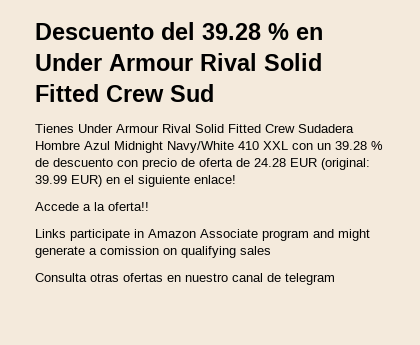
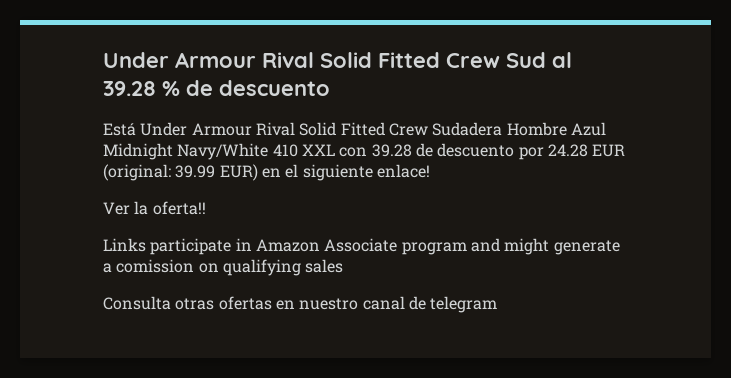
- Descuento del 39.28 % en Under Armour Rival Solid Fitted Crew Sud
- Tienes Under Armour Rival Solid Fitted Crew Sudadera Hombre Azul Midnight Navy/White 410 XXL con un 39.28 % de descuento con precio de oferta de 24.28 EUR (original: 39.99 EUR) en el siguiente enlace!
+ Under Armour Rival Solid Fitted Crew Sud al 39.28 % de descuento
+ Está Under Armour Rival Solid Fitted Crew Sudadera Hombre Azul Midnight Navy/White 410 XXL con 39.28 de descuento por 24.28 EUR (original: 39.99 EUR) en el siguiente enlace!
- Accede a la oferta!!
+ Ver la oferta!!

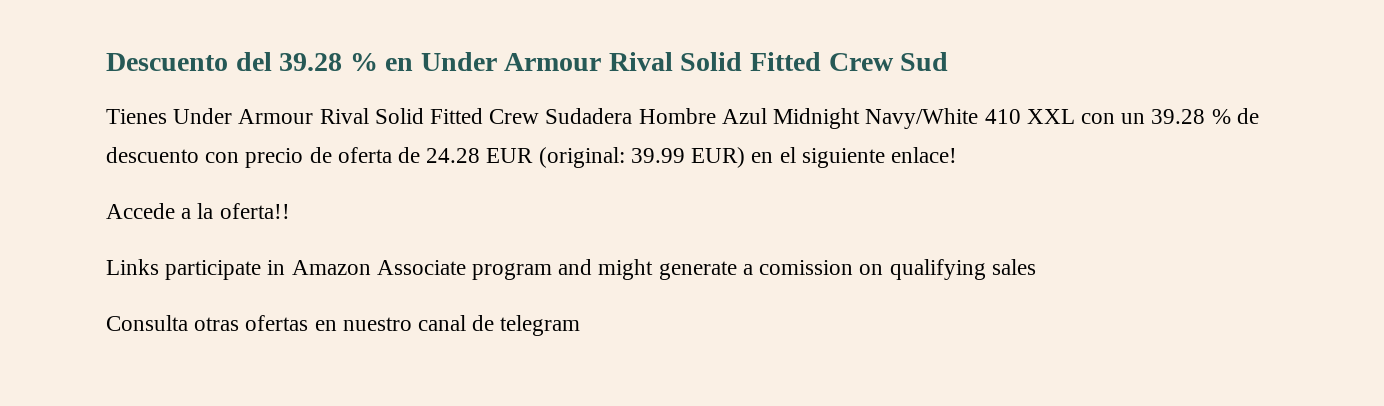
- Under Armour Rival Solid Fitted Crew Sud al 39.28 % de descuento
- Está Under Armour Rival Solid Fitted Crew Sudadera Hombre Azul Midnight Navy/White 410 XXL con 39.28 de descuento por 24.28 EUR (original: 39.99 EUR) en el siguiente enlace!
+ Descuento del 39.28 % en Under Armour Rival Solid Fitted Crew Sud
+ Tienes Under Armour Rival Solid Fitted Crew Sudadera Hombre Azul Midnight Navy/White 410 XXL con un 39.28 % de descuento con precio de oferta de 24.28 EUR (original: 39.99 EUR) en el siguiente enlace!
- Ver la oferta!!
+ Accede a la oferta!!

